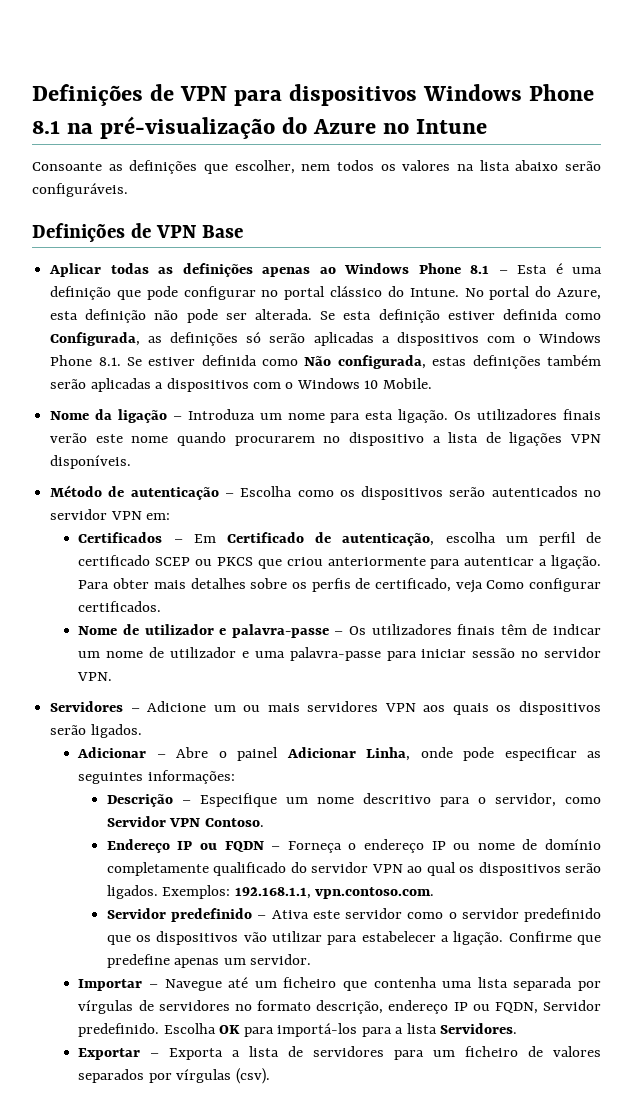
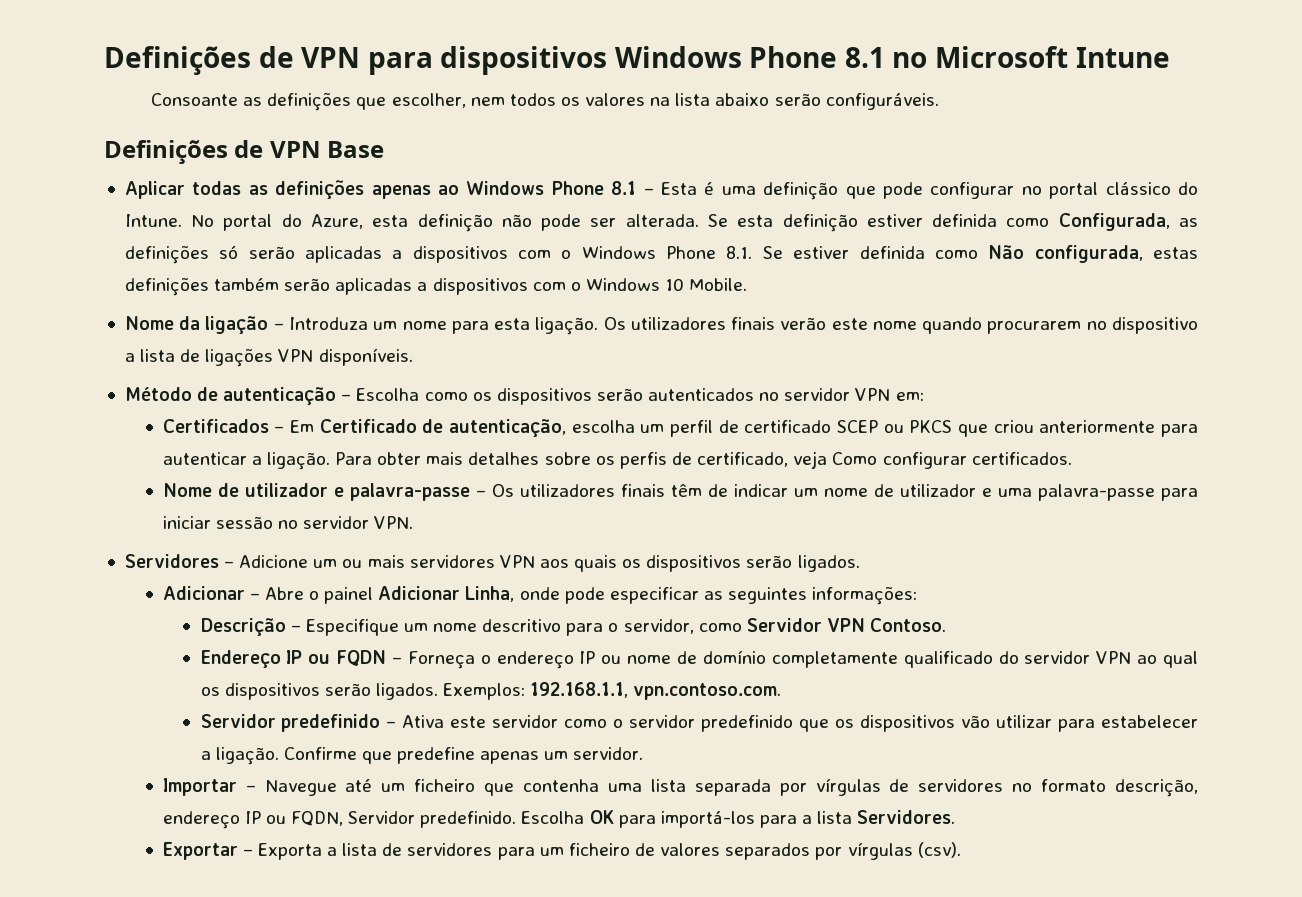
- Definições de VPN para dispositivos Windows Phone 8.1 na pré-visualização do Azure no Intune
+ Definições de VPN para dispositivos Windows Phone 8.1 no Microsoft Intune

